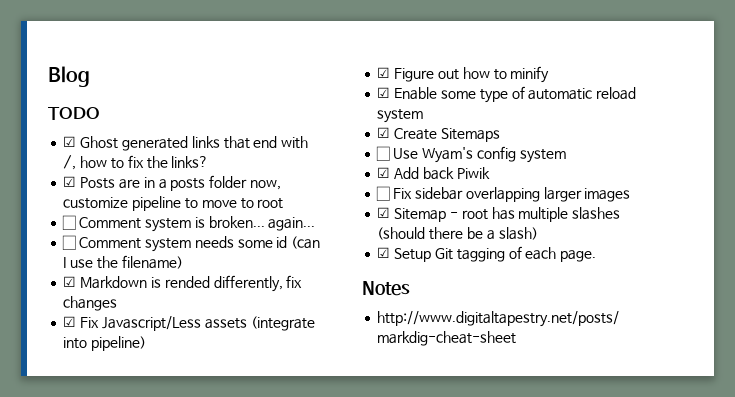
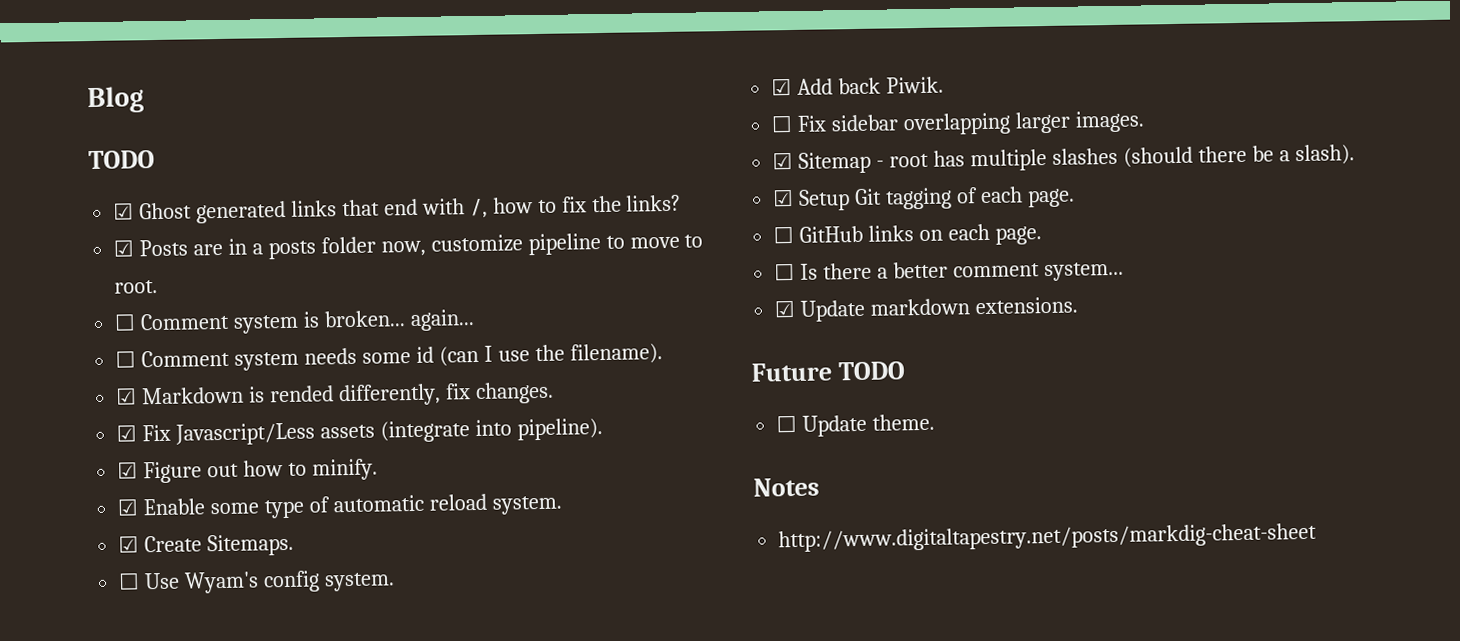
- ☑ Posts are in a posts folder now, customize pipeline to move to root
+ ☑ Posts are in a posts folder now, customize pipeline to move to root.
- ☐ Comment system needs some id (can I use the filename)
+ ☐ Comment system needs some id (can I use the filename).
- ☑ Markdown is rended differently, fix changes
+ ☑ Markdown is rended differently, fix changes.
- ☑ Fix Javascript/Less assets (integrate into pipeline)
+ ☑ Fix Javascript/Less assets (integrate into pipeline).
- ☑ Figure out how to minify
+ ☑ Figure out how to minify.
- ☑ Enable some type of automatic reload system
+ ☑ Enable some type of automatic reload system.
- ☑ Create Sitemaps
+ ☑ Create Sitemaps.
- ☐ Use Wyam's config system
+ ☐ Use Wyam's config system.
- ☑ Add back Piwik
+ ☑ Add back Piwik.
- ☐ Fix sidebar overlapping larger images
+ ☐ Fix sidebar overlapping larger images.
- ☑ Sitemap - root has multiple slashes (should there be a slash)
+ ☑ Sitemap - root has multiple slashes (should there be a slash).
+ ☐ GitHub links on each page.
+ ☐ Is there a better comment system...
+ ☑ Update markdown extensions.
+ Future TODO
+ ☐ Update theme.

